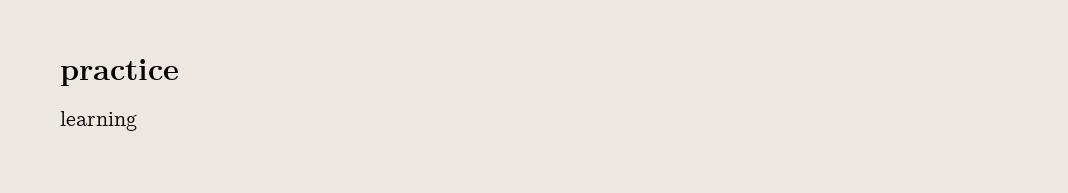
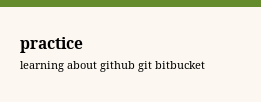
- learning
+ learning about github git bitbucket

